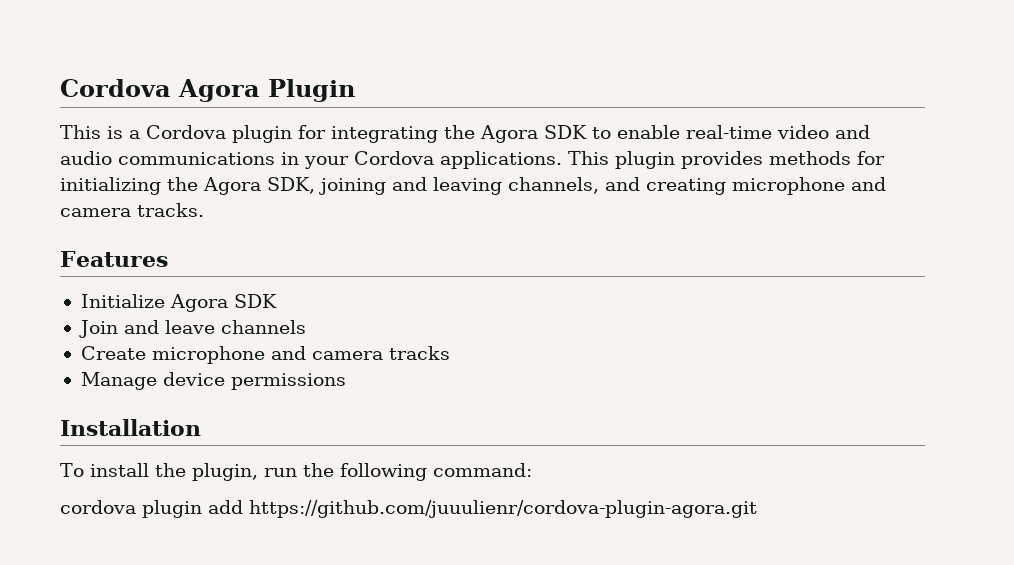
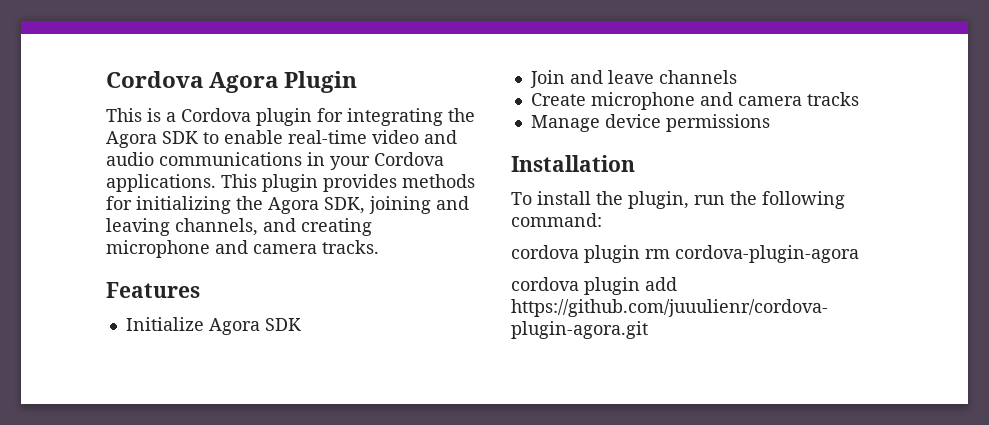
+ cordova plugin rm cordova-plugin-agora

